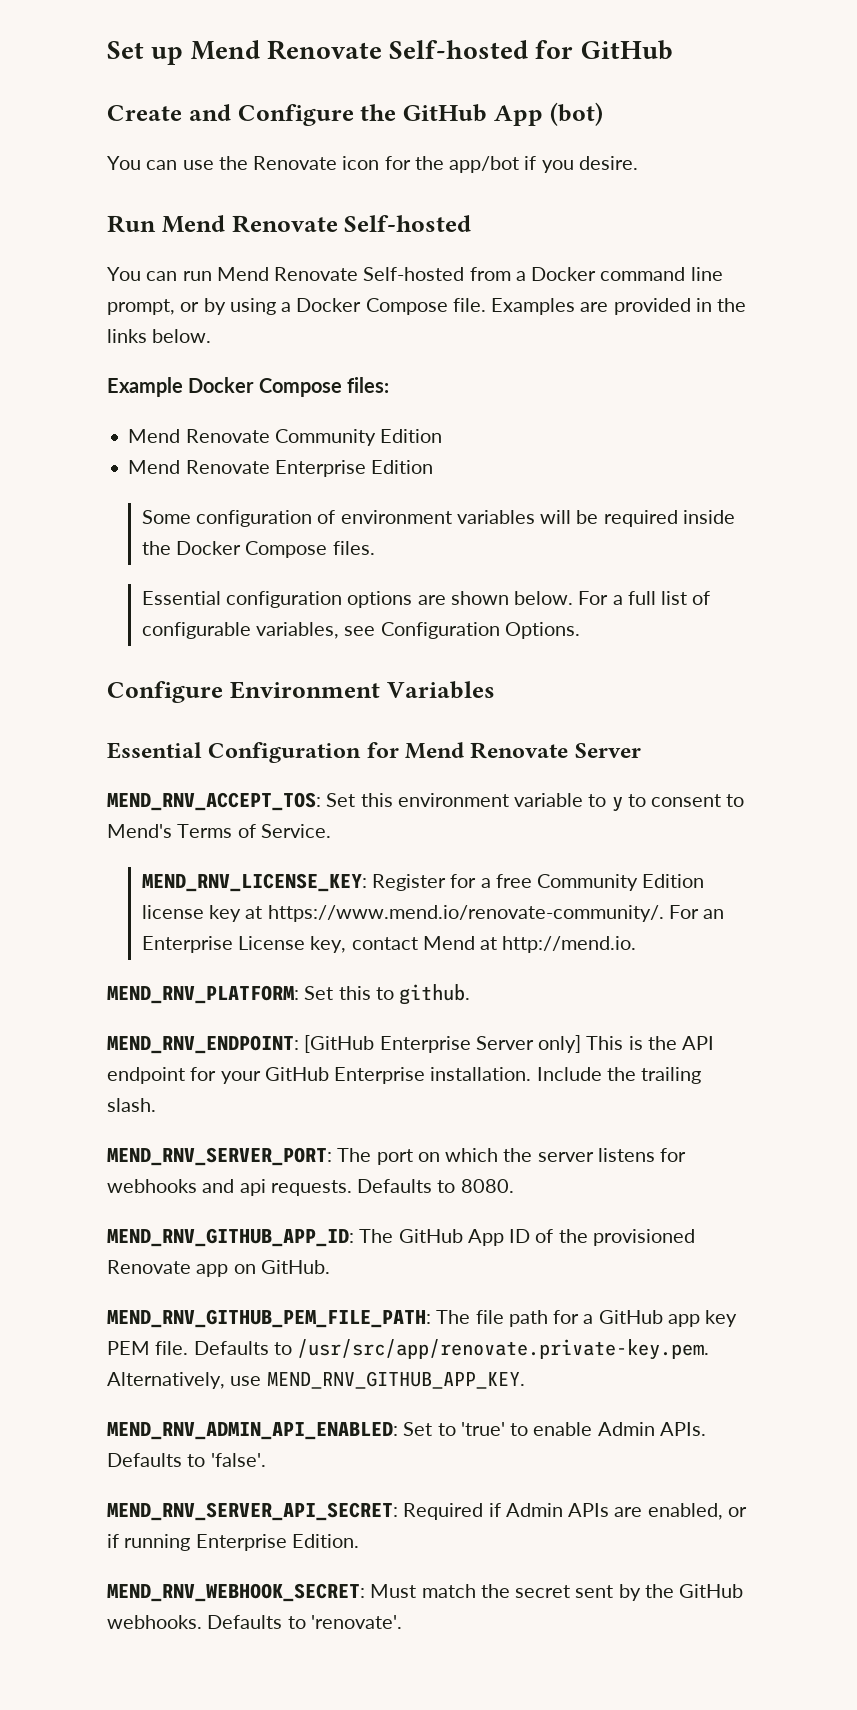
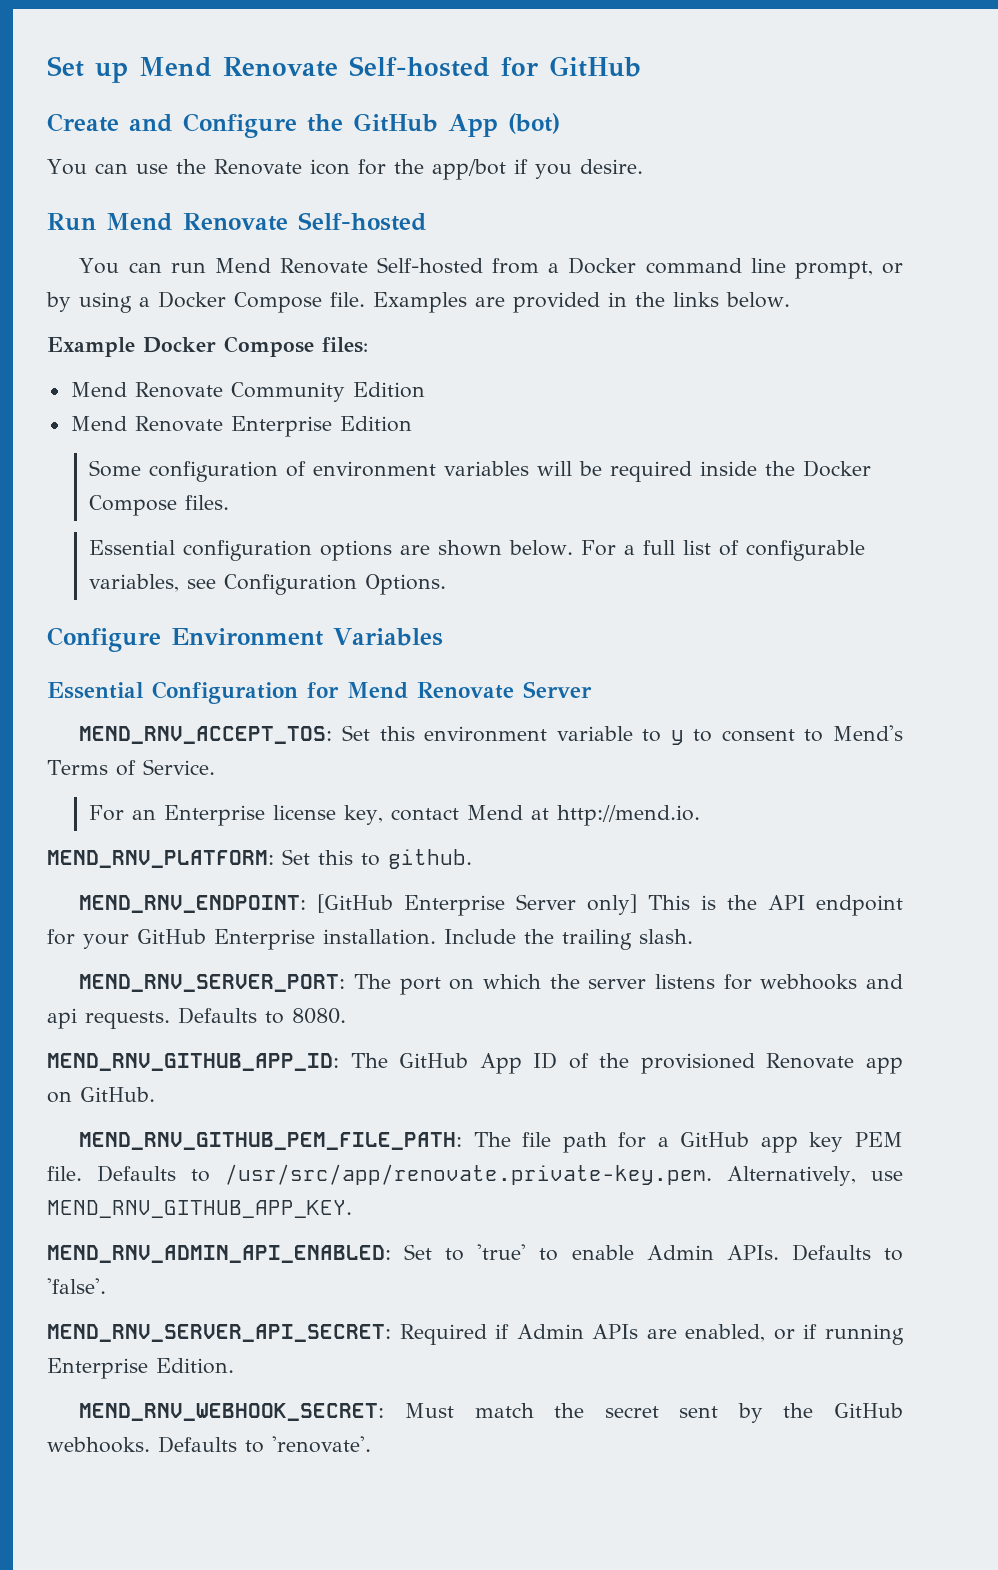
- MEND_RNV_LICENSE_KEY: Register for a free Community Edition license key at https://www.mend.io/renovate-community/. For an Enterprise License key, contact Mend at http://mend.io.
+ For an Enterprise license key, contact Mend at http://mend.io.

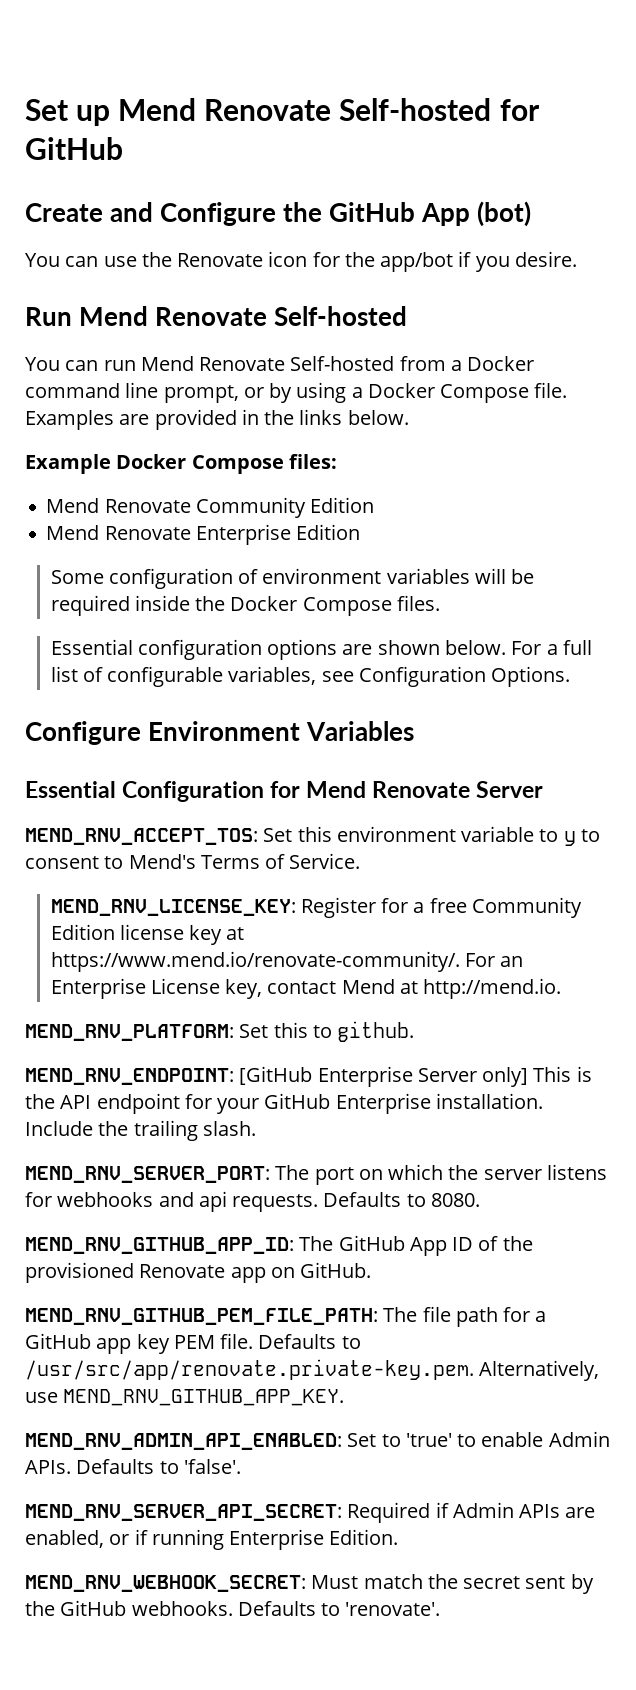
- For an Enterprise license key, contact Mend at http://mend.io.
+ MEND_RNV_LICENSE_KEY: Register for a free Community Edition license key at https://www.mend.io/renovate-community/. For an Enterprise License key, contact Mend at http://mend.io.

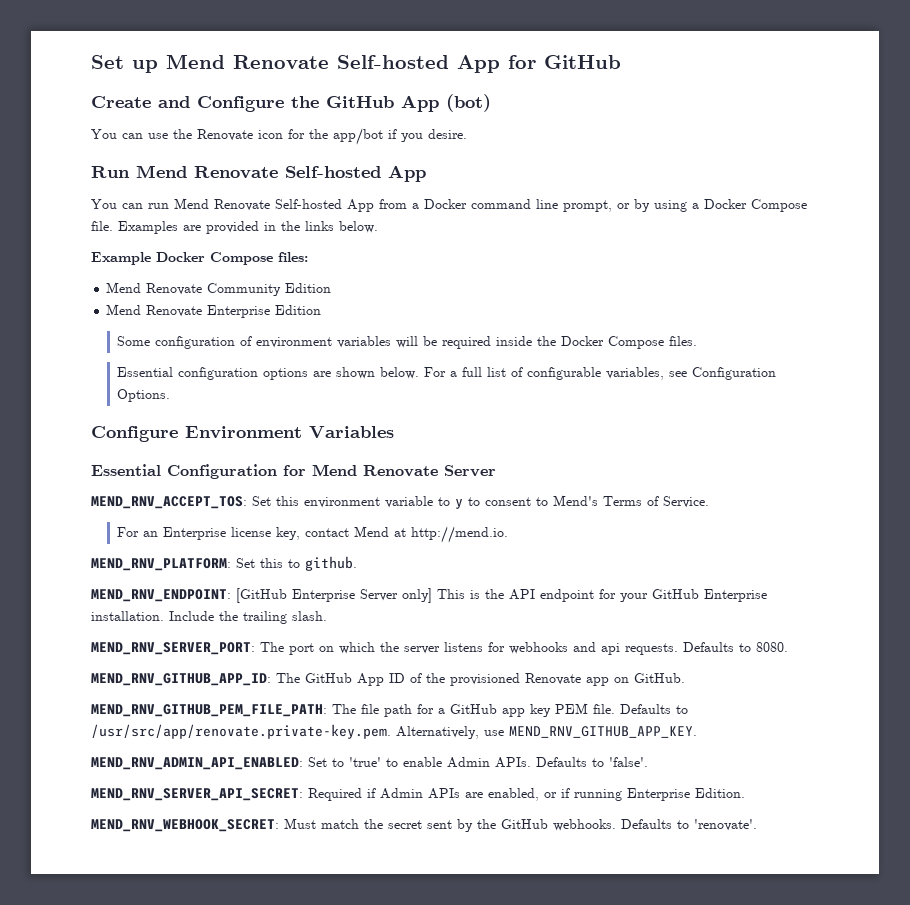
- Set up Mend Renovate Self-hosted for GitHub
+ Set up Mend Renovate Self-hosted App for GitHub
- Run Mend Renovate Self-hosted
+ Run Mend Renovate Self-hosted App
- You can run Mend Renovate Self-hosted from a Docker command line prompt, or by using a Docker Compose file.
+ You can run Mend Renovate Self-hosted App from a Docker command line prompt, or by using a Docker Compose file.
- MEND_RNV_LICENSE_KEY: Register for a free Community Edition license key at https://www.mend.io/renovate-community/. For an Enterprise License key, contact Mend at http://mend.io.
+ For an Enterprise license key, contact Mend at http://mend.io.

